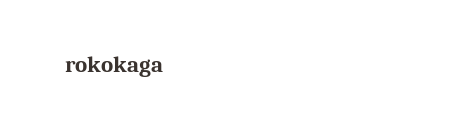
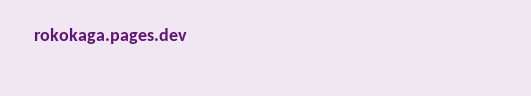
- rokokaga
+ rokokaga.pages.dev

